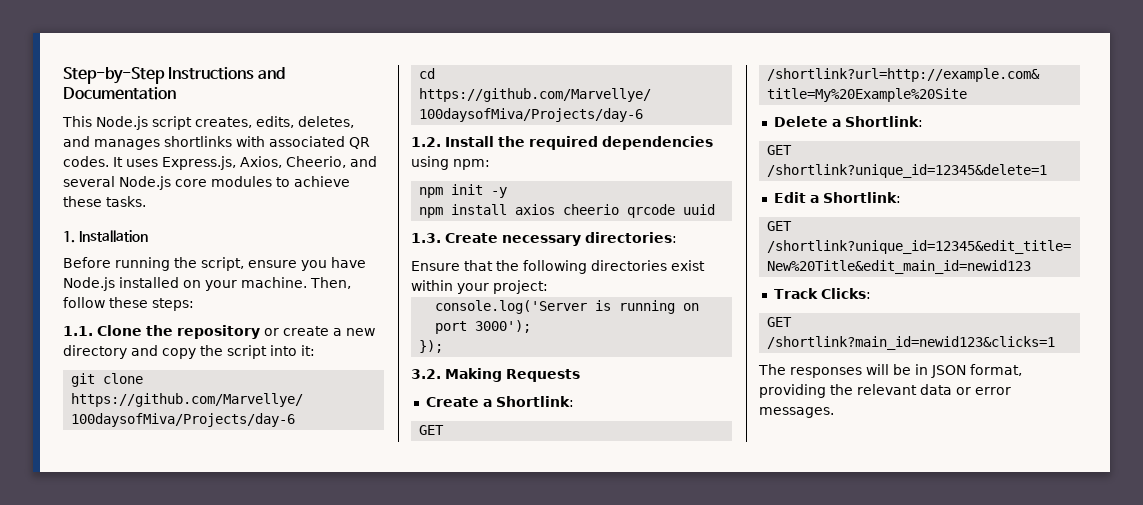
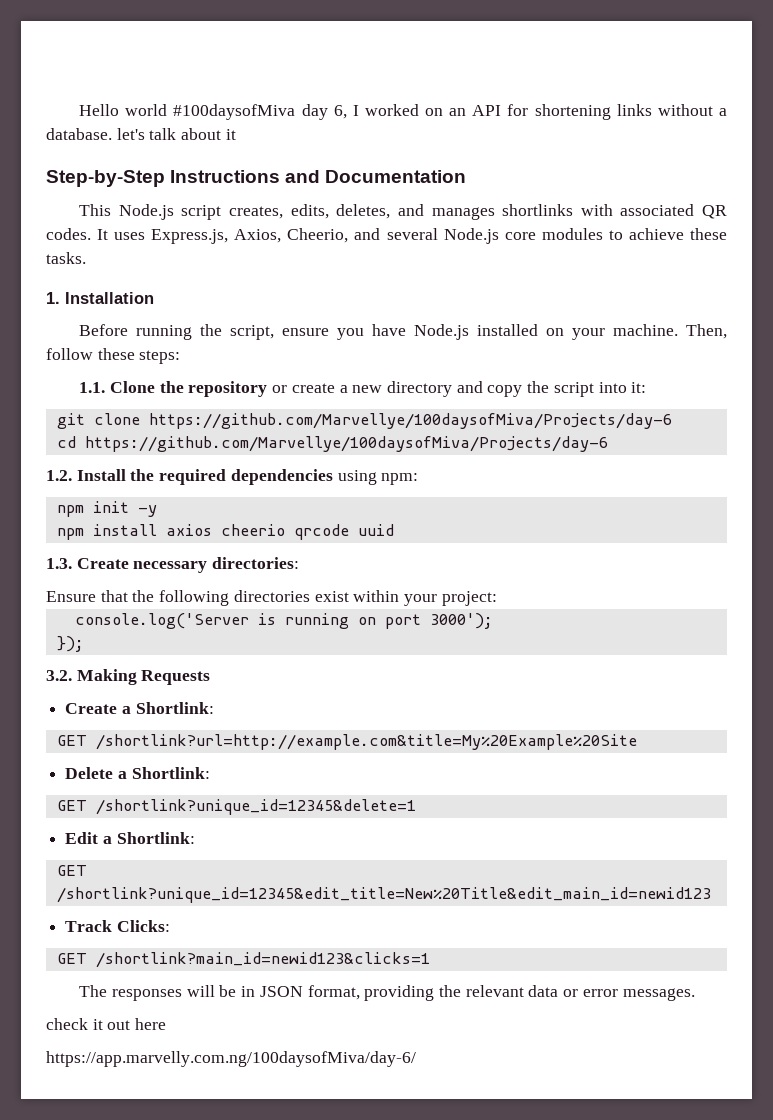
+ Hello world #100daysofMiva day 6, I worked on an API for shortening links without a database. let's talk about it
+ check it out here
+ https://app.marvelly.com.ng/100daysofMiva/day-6/

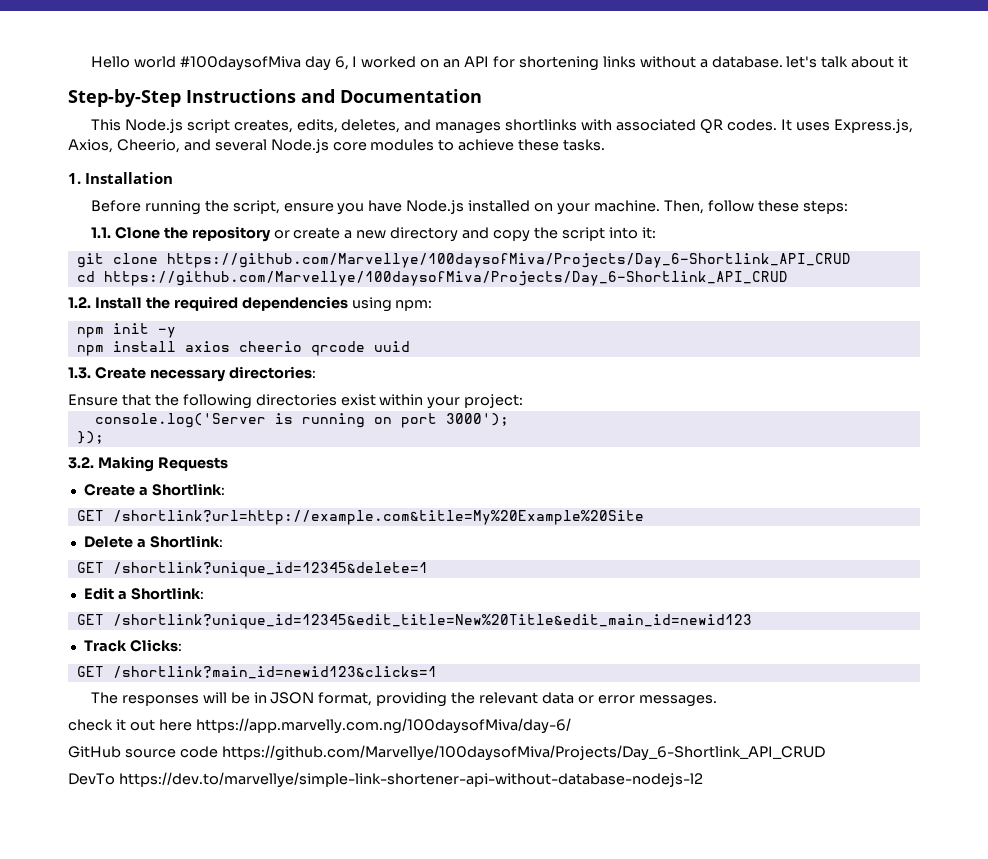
- git clone https://github.com/Marvellye/100daysofMiva/Projects/day-6
+ git clone https://github.com/Marvellye/100daysofMiva/Projects/Day_6-Shortlink_API_CRUD
- cd https://github.com/Marvellye/100daysofMiva/Projects/day-6
+ cd https://github.com/Marvellye/100daysofMiva/Projects/Day_6-Shortlink_API_CRUD
- check it out here
- https://app.marvelly.com.ng/100daysofMiva/day-6/
+ check it out here https://app.marvelly.com.ng/100daysofMiva/day-6/
+ GitHub source code https://github.com/Marvellye/100daysofMiva/Projects/Day_6-Shortlink_API_CRUD
+ DevTo https://dev.to/marvellye/simple-link-shortener-api-without-database-nodejs-l2

